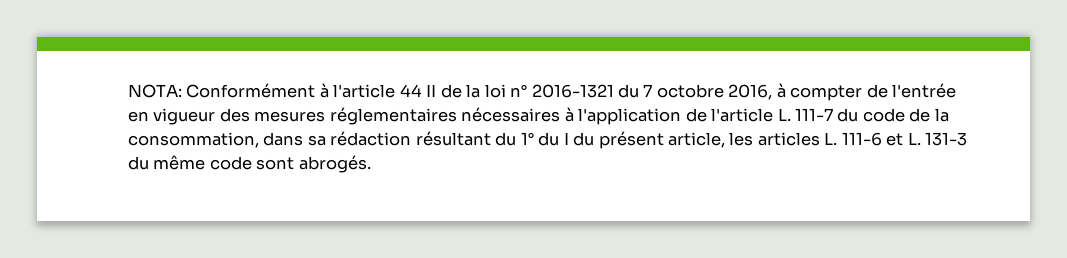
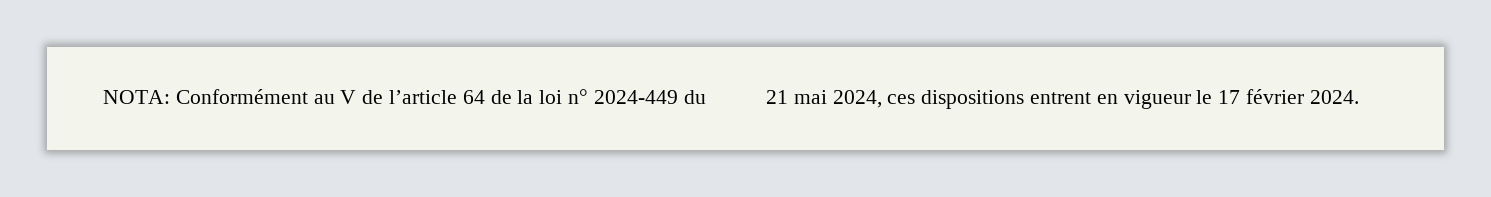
- NOTA: Conformément à l'article 44 II de la loi n° 2016-1321 du 7 octobre 2016, à compter de l'entrée en vigueur des mesures réglementaires nécessaires à l'application de l'article L. 111-7 du code de la consommation, dans sa rédaction résultant du 1° du I du présent article, les articles L. 111-6 et L. 131-3 du même code sont abrogés.
+ NOTA: Conformément au V de l’article 64 de la loi n° 2024-449 du 21 mai 2024, ces dispositions entrent en vigueur le 17 février 2024.

